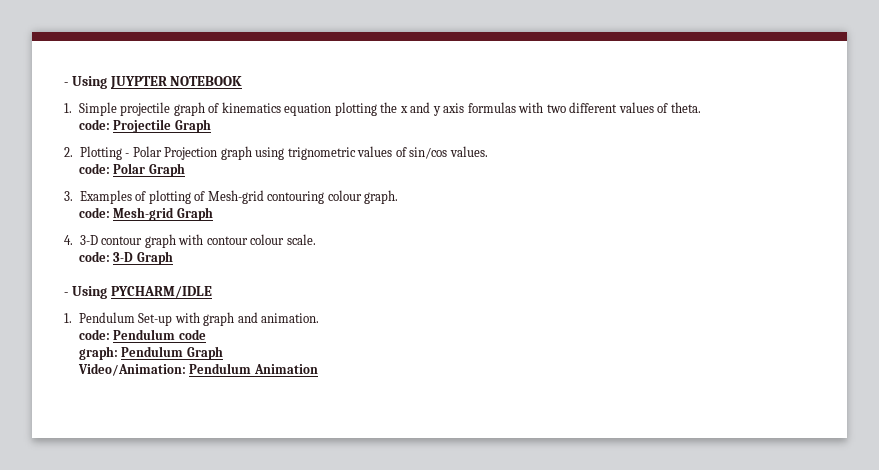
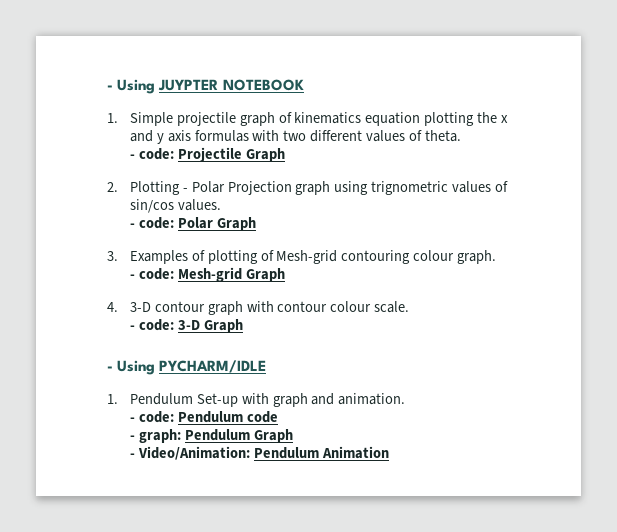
- code: Projectile Graph
+ - code: Projectile Graph
- code: Polar Graph
+ - code: Polar Graph
- code: Mesh-grid Graph
+ - code: Mesh-grid Graph
- code: 3-D Graph
+ - code: 3-D Graph
- code: Pendulum code
+ - code: Pendulum code
- graph: Pendulum Graph
+ - graph: Pendulum Graph
- Video/Animation: Pendulum Animation
+ - Video/Animation: Pendulum Animation

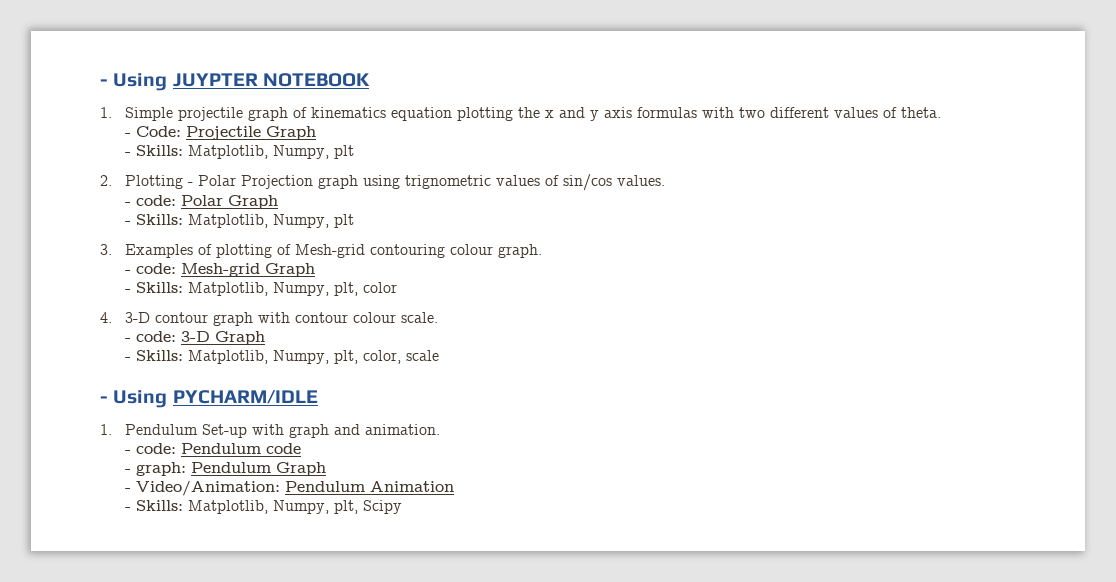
- - code: Projectile Graph
+ - Code: Projectile Graph
+ - Skills: Matplotlib, Numpy, plt
  - code: Polar Graph
+ - Skills: Matplotlib, Numpy, plt
+ - Skills: Matplotlib, Numpy, plt, color
+ - Skills: Matplotlib, Numpy, plt, color, scale
+ - Skills: Matplotlib, Numpy, plt, Scipy

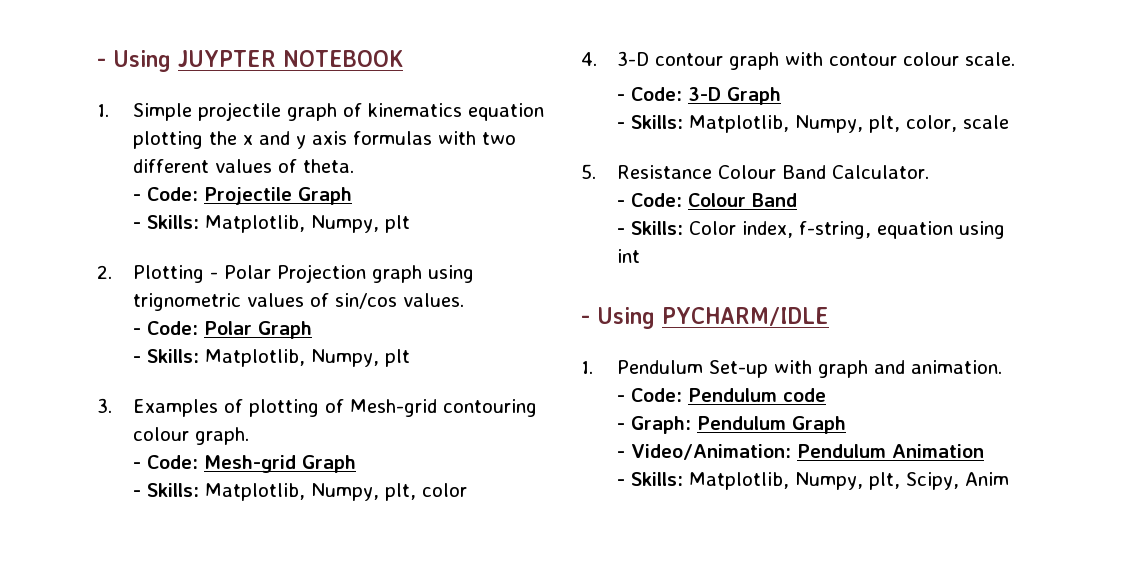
- - code: Polar Graph
+ - Code: Polar Graph
- - code: Mesh-grid Graph
+ - Code: Mesh-grid Graph
- - code: 3-D Graph
+ - Code: 3-D Graph
+ 5. Resistance Colour Band Calculator.
+ - Code: Colour Band
+ - Skills: Color index, f-string, equation using int
- - code: Pendulum code
+ - Code: Pendulum code
- - graph: Pendulum Graph
+ - Graph: Pendulum Graph
- - Skills: Matplotlib, Numpy, plt, Scipy
+ - Skills: Matplotlib, Numpy, plt, Scipy, Anim

